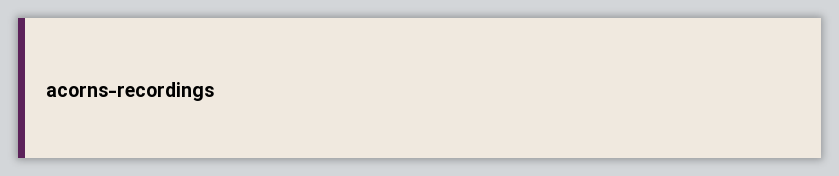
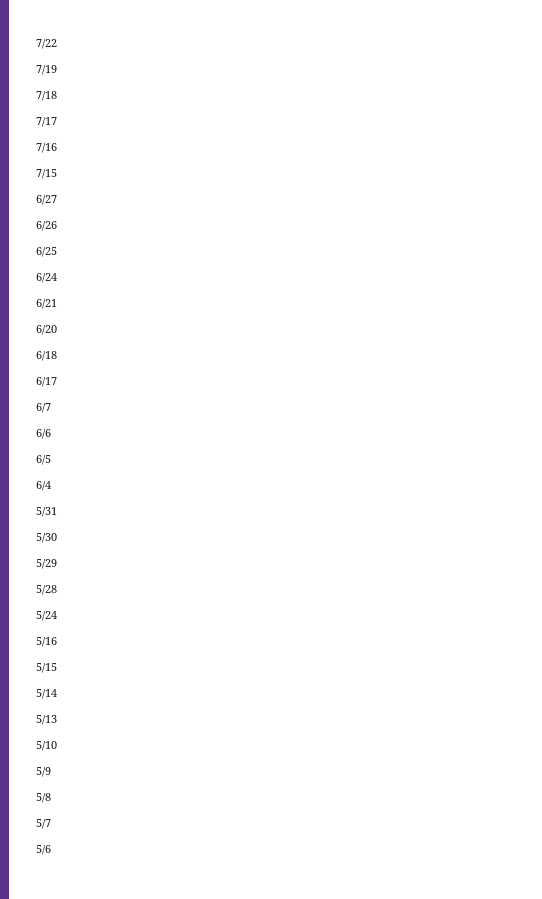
- acorns-recordings
+ 7/22
+ 7/19
+ 7/18
+ 7/17
+ 7/16
+ 7/15
+ 6/27
+ 6/26
+ 6/25
+ 6/24
+ 6/21
+ 6/20
+ 6/18
+ 6/17
+ 6/7
+ 6/6
+ 6/5
+ 6/4
+ 5/31
+ 5/30
+ 5/29
+ 5/28
+ 5/24
+ 5/16
+ 5/15
+ 5/14
+ 5/13
+ 5/10
+ 5/9
+ 5/8
+ 5/7
+ 5/6

